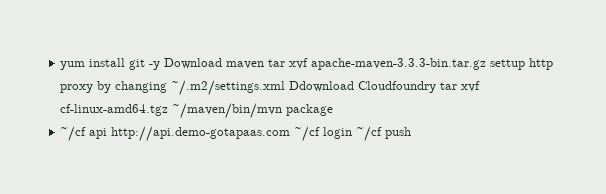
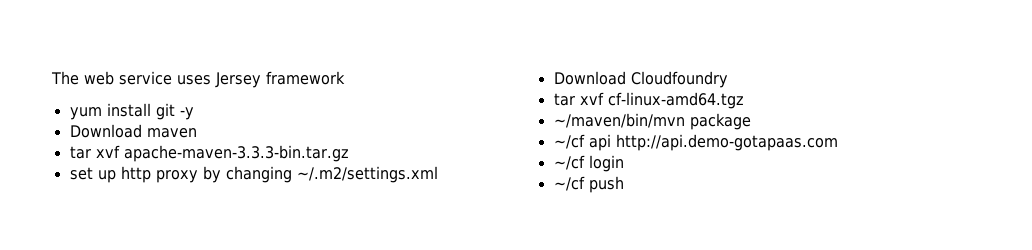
+ The web service uses Jersey framework
- yum install git -y Download maven tar xvf apache-maven-3.3.3-bin.tar.gz settup http proxy by changing ~/.m2/settings.xml Ddownload Cloudfoundry tar xvf cf-linux-amd64.tgz ~/maven/bin/mvn package
+ yum install git -y
+ Download maven
+ tar xvf apache-maven-3.3.3-bin.tar.gz
+ set up http proxy by changing ~/.m2/settings.xml
+ Download Cloudfoundry
+ tar xvf cf-linux-amd64.tgz
+ ~/maven/bin/mvn package
- ~/cf api http://api.demo-gotapaas.com ~/cf login ~/cf push
+ ~/cf api http://api.demo-gotapaas.com
+ ~/cf login
+ ~/cf push

